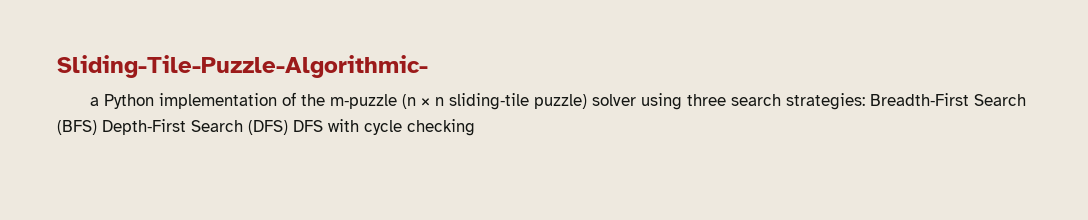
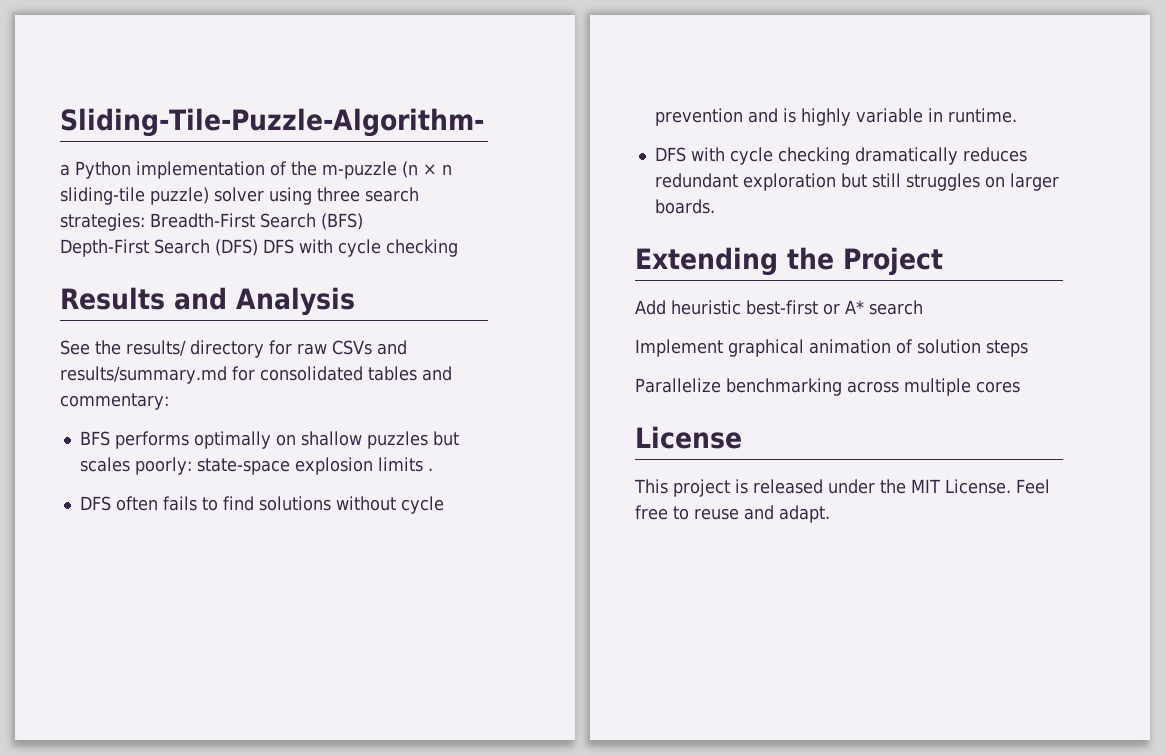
- Sliding-Tile-Puzzle-Algorithmic-
+ Sliding-Tile-Puzzle-Algorithm-
- a Python implementation of the m‑puzzle (n × n sliding‑tile puzzle) solver using three search strategies: Breadth‑First Search (BFS) Depth‑First Search (DFS) DFS with cycle checking
+ a Python implementation of the m‑puzzle (n × n sliding‑tile puzzle) solver using three search strategies: Breadth‑First Search (BFS)
+ Depth‑First Search (DFS) DFS with cycle checking
+ Results and Analysis
+ See the results/ directory for raw CSVs and results/summary.md for consolidated tables and commentary:
+ BFS performs optimally on shallow puzzles but scales poorly: state‑space explosion limits .
+ DFS often fails to find solutions without cycle prevention and is highly variable in runtime.
+ DFS with cycle checking dramatically reduces redundant exploration but still struggles on larger boards.
+ Extending the Project
+ Add heuristic best‑first or A* search
+ Implement graphical animation of solution steps
+ Parallelize benchmarking across multiple cores
+ License
+ This project is released under the MIT License. Feel free to reuse and adapt.

